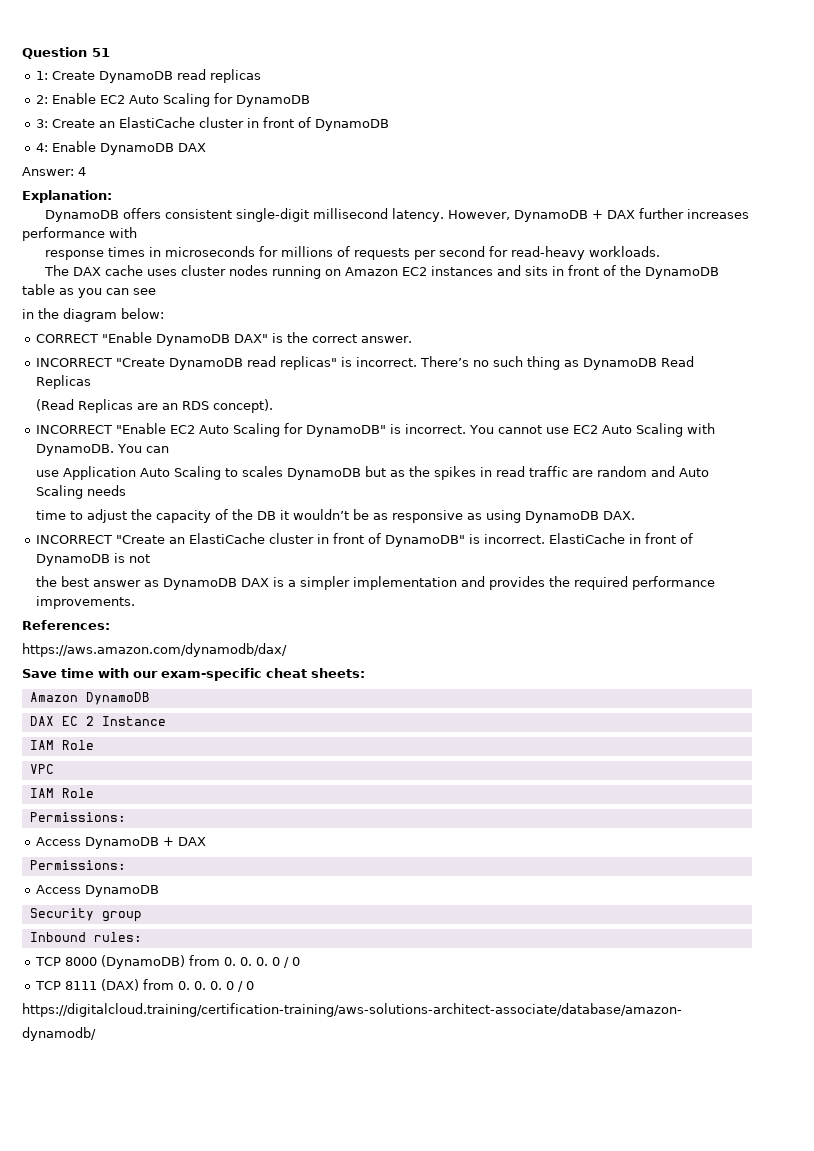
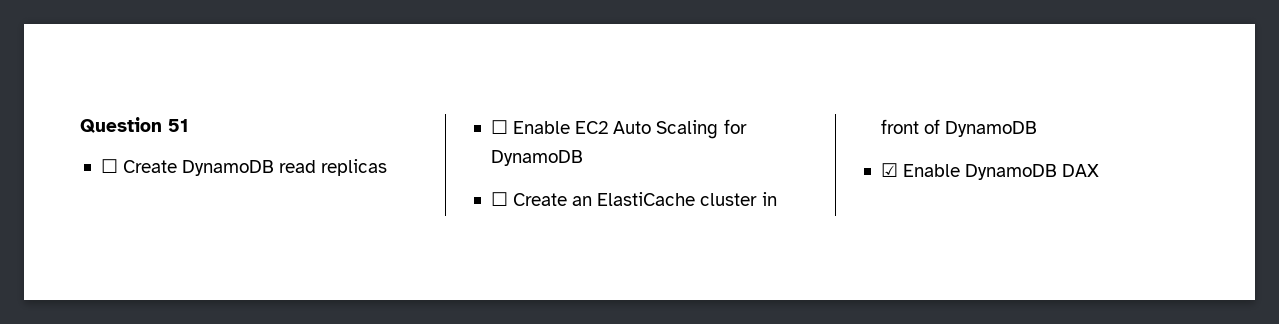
- 1: Create DynamoDB read replicas
+ ☐ Create DynamoDB read replicas
- 2: Enable EC2 Auto Scaling for DynamoDB
+ ☐ Enable EC2 Auto Scaling for DynamoDB
- 3: Create an ElastiCache cluster in front of DynamoDB
+ ☐ Create an ElastiCache cluster in front of DynamoDB
- 4: Enable DynamoDB DAX
+ ☑ Enable DynamoDB DAX
- Answer: 4
- Explanation:
- DynamoDB offers consistent single-digit millisecond latency. However, DynamoDB + DAX further increases performance with
- response times in microseconds for millions of requests per second for read-heavy workloads.
- The DAX cache uses cluster nodes running on Amazon EC2 instances and sits in front of the DynamoDB table as you can see
- in the diagram below:
- CORRECT "Enable DynamoDB DAX" is the correct answer.
- INCORRECT "Create DynamoDB read replicas" is incorrect. There’s no such thing as DynamoDB Read Replicas
- (Read Replicas are an RDS concept).
- INCORRECT "Enable EC2 Auto Scaling for DynamoDB" is incorrect. You cannot use EC2 Auto Scaling with DynamoDB. You can
- use Application Auto Scaling to scales DynamoDB but as the spikes in read traffic are random and Auto Scaling needs
- time to adjust the capacity of the DB it wouldn’t be as responsive as using DynamoDB DAX.
- INCORRECT "Create an ElastiCache cluster in front of DynamoDB" is incorrect. ElastiCache in front of DynamoDB is not
- the best answer as DynamoDB DAX is a simpler implementation and provides the required performance improvements.
- References:
- https://aws.amazon.com/dynamodb/dax/
- Save time with our exam-specific cheat sheets:
- Amazon DynamoDB
- DAX EC 2 Instance
- IAM Role
- VPC
- IAM Role
- Permissions:
- Access DynamoDB + DAX
- Permissions:
- Access DynamoDB
- Security group
- Inbound rules:
- TCP 8000 (DynamoDB) from 0. 0. 0. 0 / 0
- TCP 8111 (DAX) from 0. 0. 0. 0 / 0
- https://digitalcloud.training/certification-training/aws-solutions-architect-associate/database/amazon-
- dynamodb/

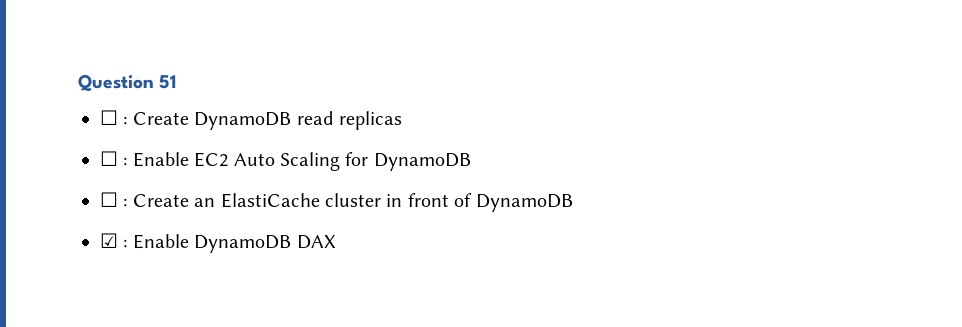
- ☐ Create DynamoDB read replicas
+ ☐ : Create DynamoDB read replicas
- ☐ Enable EC2 Auto Scaling for DynamoDB
+ ☐ : Enable EC2 Auto Scaling for DynamoDB
- ☐ Create an ElastiCache cluster in front of DynamoDB
+ ☐ : Create an ElastiCache cluster in front of DynamoDB
- ☑ Enable DynamoDB DAX
+ ☑ : Enable DynamoDB DAX

